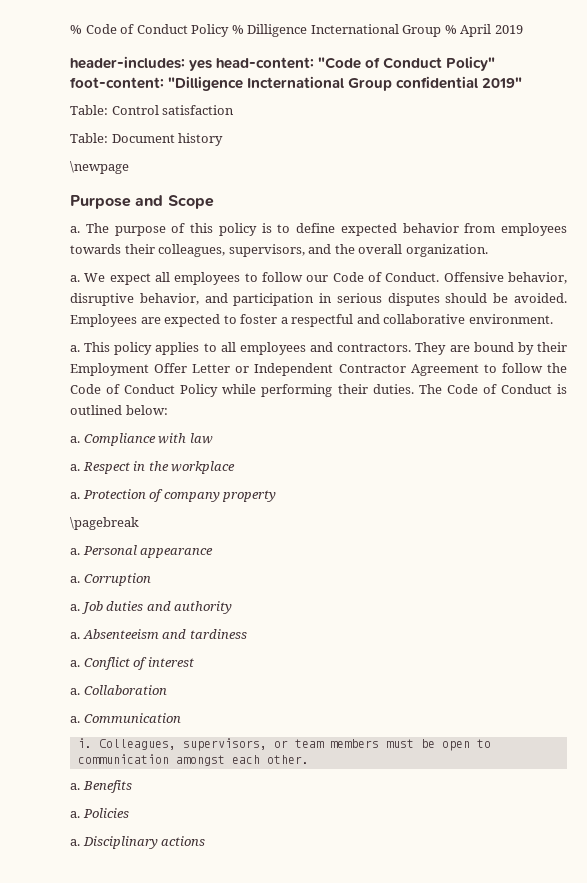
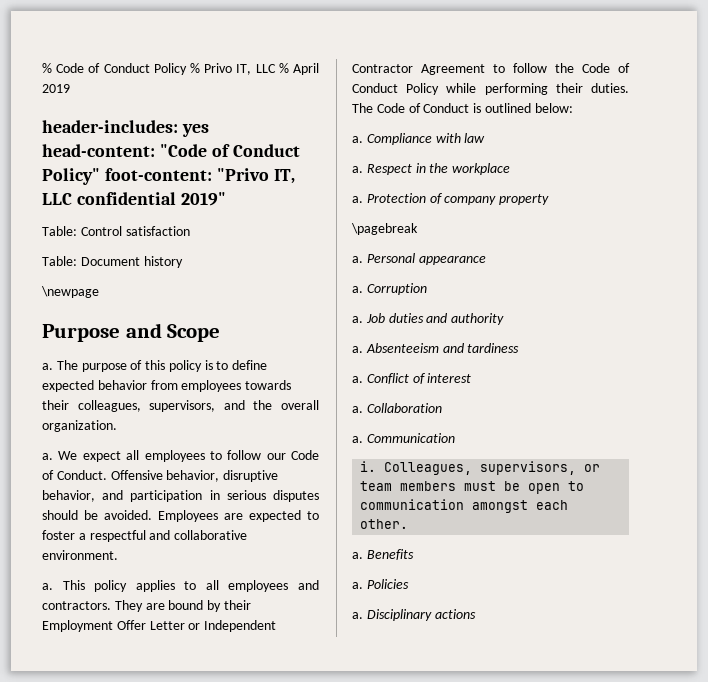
- % Code of Conduct Policy % Dilligence Incternational Group % April 2019
+ % Code of Conduct Policy % Privo IT, LLC % April 2019
- header-includes: yes head-content: "Code of Conduct Policy" foot-content: "Dilligence Incternational Group confidential 2019"
+ header-includes: yes head-content: "Code of Conduct Policy" foot-content: "Privo IT, LLC confidential 2019"

